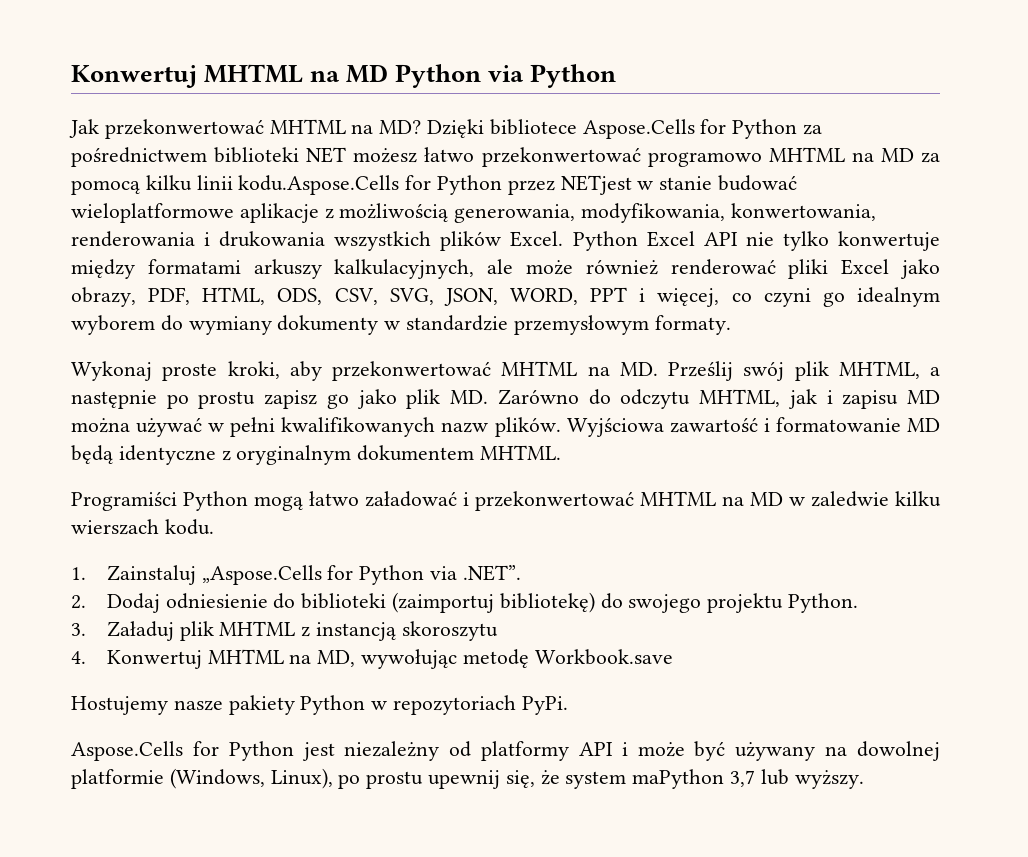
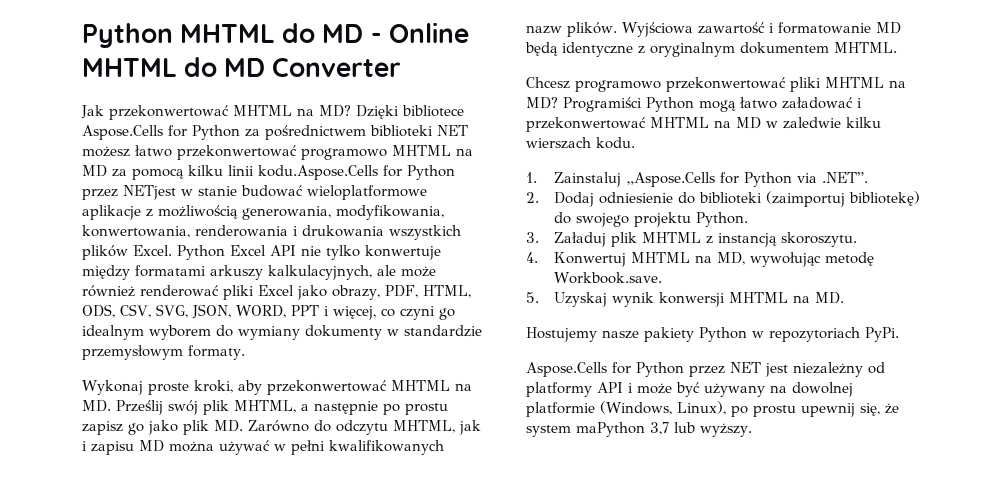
- Konwertuj MHTML na MD Python via Python
+ Python MHTML do MD - Online MHTML do MD Converter
+ Chcesz programowo przekonwertować pliki MHTML na MD?
- 3. Załaduj plik MHTML z instancją skoroszytu
+ 3. Załaduj plik MHTML z instancją skoroszytu.
- 4. Konwertuj MHTML na MD, wywołując metodę Workbook.save
+ 4. Konwertuj MHTML na MD, wywołując metodę Workbook.save.
+ 5. Uzyskaj wynik konwersji MHTML na MD.
- Aspose.Cells for Python jest niezależny od platformy API i może być używany na dowolnej platformie (Windows, Linux), po prostu upewnij się, że system maPython 3,7 lub wyższy.
+ Aspose.Cells for Python przez NET jest niezależny od platformy API i może być używany na dowolnej platformie (Windows, Linux), po prostu upewnij się, że system maPython 3,7 lub wyższy.

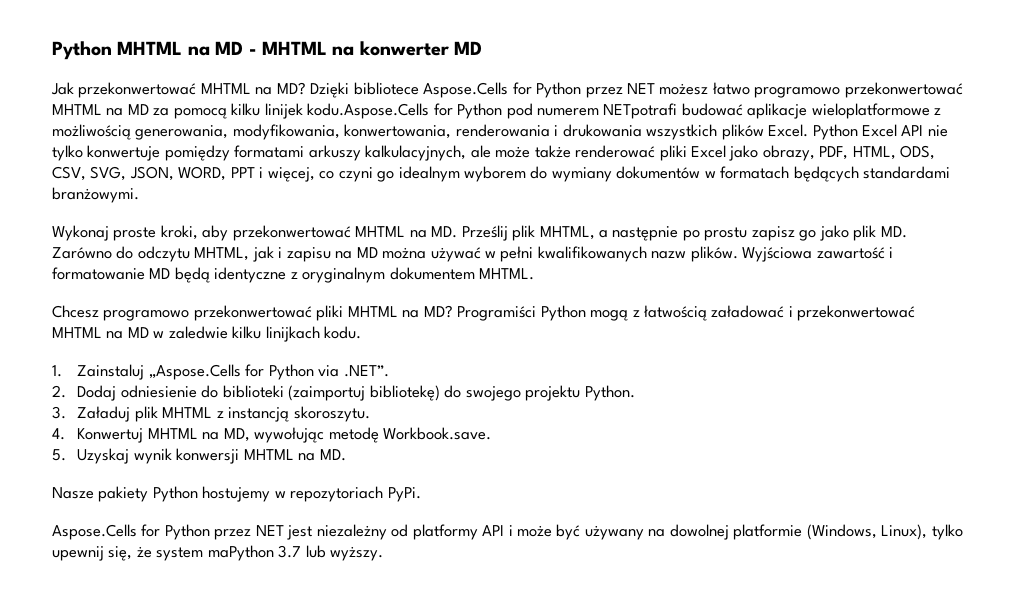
- Python MHTML do MD - Online MHTML do MD Converter
+ Python MHTML na MD - MHTML na konwerter MD
- Dzięki bibliotece Aspose.Cells for Python za pośrednictwem biblioteki NET możesz łatwo przekonwertować programowo MHTML na MD za pomocą kilku linii kodu.Aspose.Cells for Python przez NETjest w stanie budować wieloplatformowe aplikacje z możliwością generowania, modyfikowania, konwertowania, renderowania i drukowania wszystkich plików Excel.
+ Dzięki bibliotece Aspose.Cells for Python przez NET możesz łatwo programowo przekonwertować MHTML na MD za pomocą kilku linijek kodu.Aspose.Cells for Python pod numerem NETpotrafi budować aplikacje wieloplatformowe z możliwością generowania, modyfikowania, konwertowania, renderowania i drukowania wszystkich plików Excel.
- Python Excel API nie tylko konwertuje między formatami arkuszy kalkulacyjnych, ale może również renderować pliki Excel jako obrazy, PDF, HTML, ODS, CSV, SVG, JSON, WORD, PPT i więcej, co czyni go idealnym wyborem do wymiany dokumenty w standardzie przemysłowym formaty.
+ Python Excel API nie tylko konwertuje pomiędzy formatami arkuszy kalkulacyjnych, ale może także renderować pliki Excel jako obrazy, PDF, HTML, ODS, CSV, SVG, JSON, WORD, PPT i więcej, co czyni go idealnym wyborem do wymiany dokumentów w formatach będących standardami branżowymi.
- Wykonaj proste kroki, aby przekonwertować MHTML na MD. Prześlij swój plik MHTML, a następnie po prostu zapisz go jako plik MD. Zarówno do odczytu MHTML, jak i zapisu MD można używać w pełni kwalifikowanych nazw plików.
+ Wykonaj proste kroki, aby przekonwertować MHTML na MD. Prześlij plik MHTML, a następnie po prostu zapisz go jako plik MD. Zarówno do odczytu MHTML, jak i zapisu na MD można używać w pełni kwalifikowanych nazw plików.
- Programiści Python mogą łatwo załadować i przekonwertować MHTML na MD w zaledwie kilku wierszach kodu.
+ Programiści Python mogą z łatwością załadować i przekonwertować MHTML na MD w zaledwie kilku linijkach kodu.
- Hostujemy nasze pakiety Python w repozytoriach PyPi.
+ Nasze pakiety Python hostujemy w repozytoriach PyPi.
- Aspose.Cells for Python przez NET jest niezależny od platformy API i może być używany na dowolnej platformie (Windows, Linux), po prostu upewnij się, że system maPython 3,7 lub wyższy.
+ Aspose.Cells for Python przez NET jest niezależny od platformy API i może być używany na dowolnej platformie (Windows, Linux), tylko upewnij się, że system maPython 3.7 lub wyższy.

